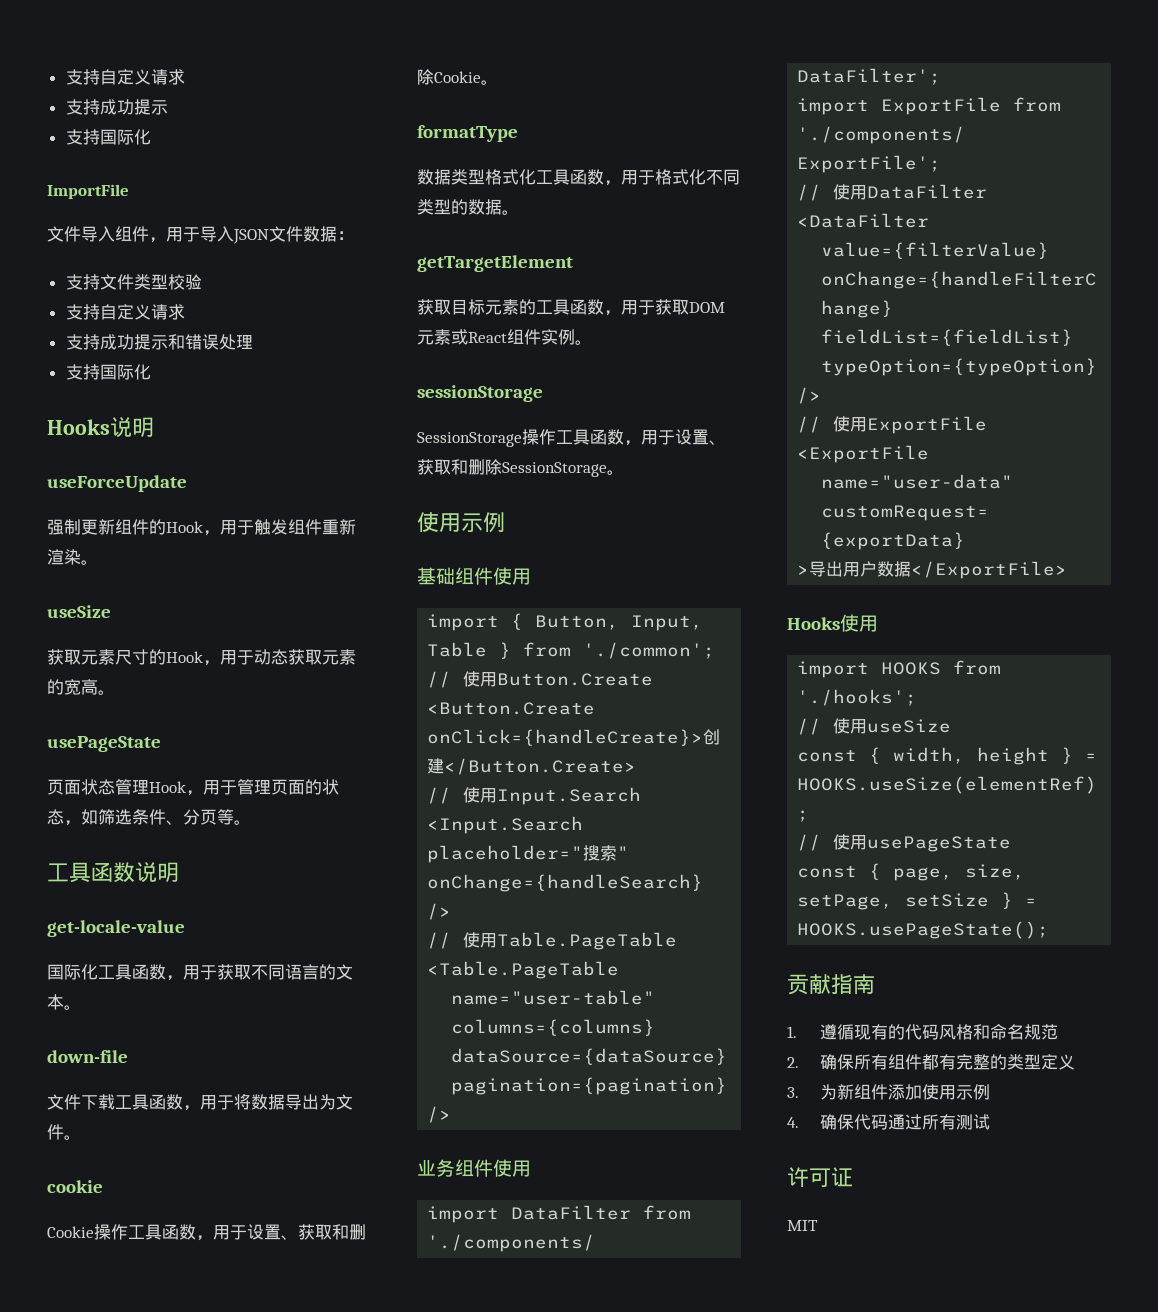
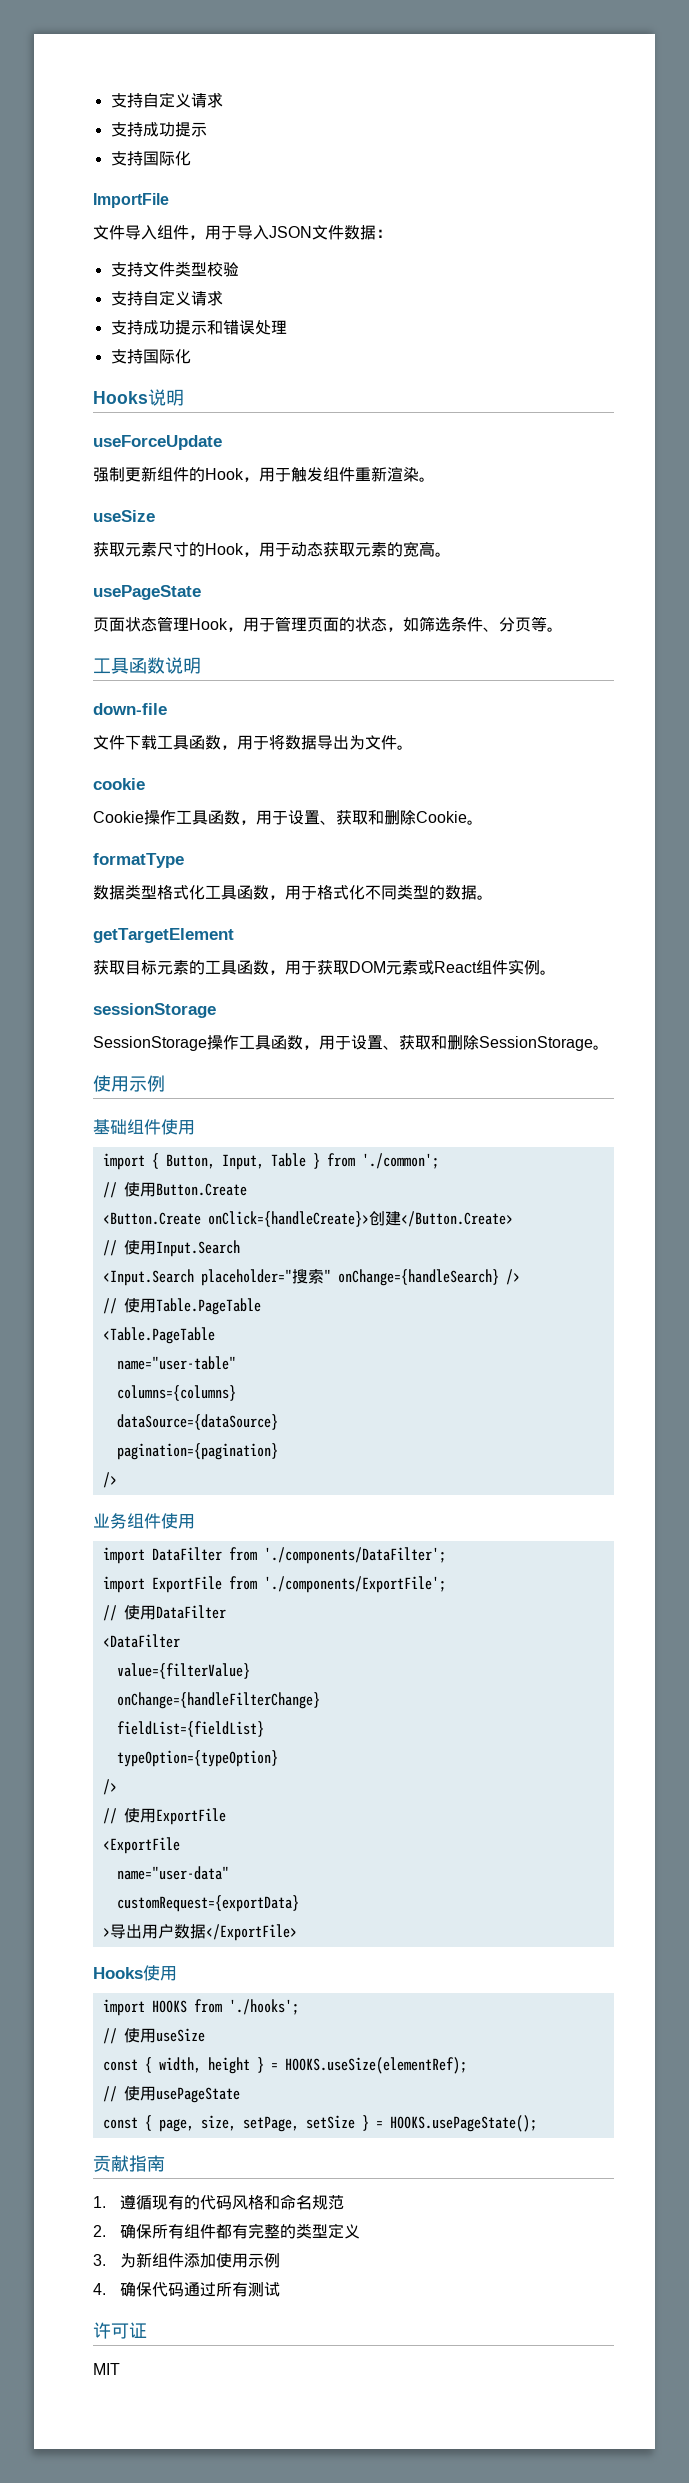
- get-locale-value
- 国际化工具函数，用于获取不同语言的文本。

